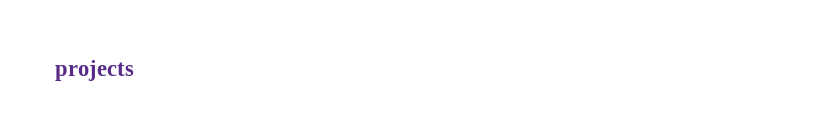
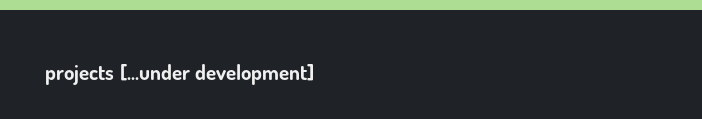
- projects
+ projects [...under development]

